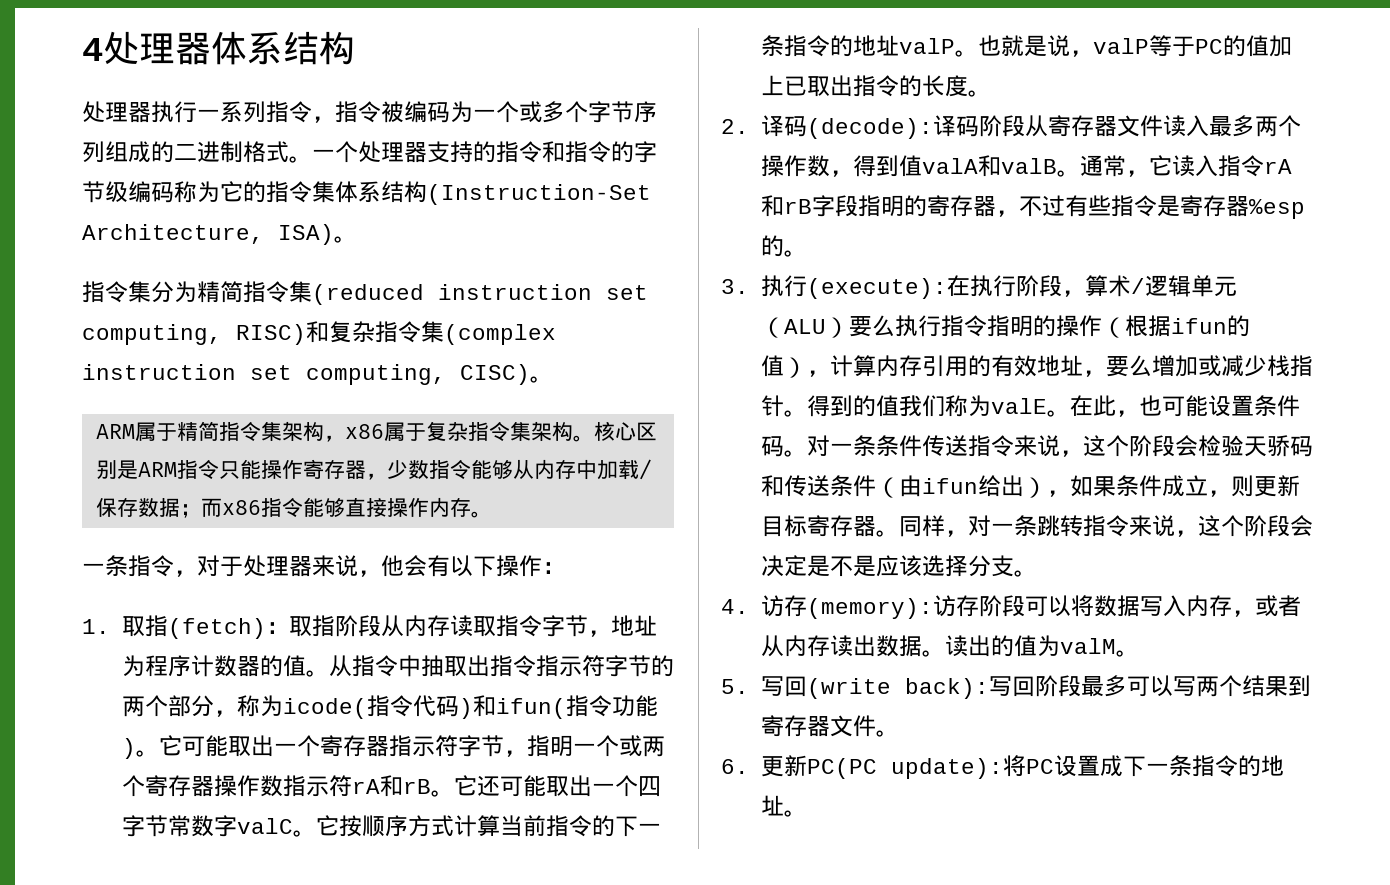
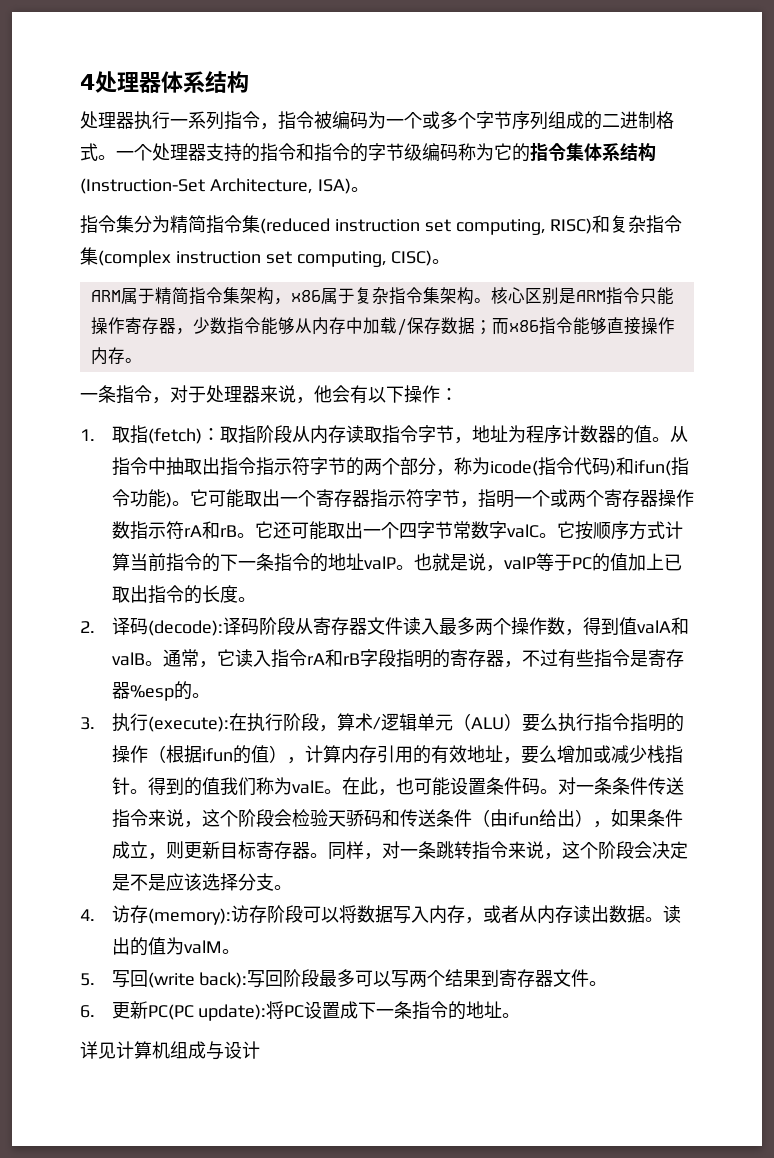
+ 详见计算机组成与设计

